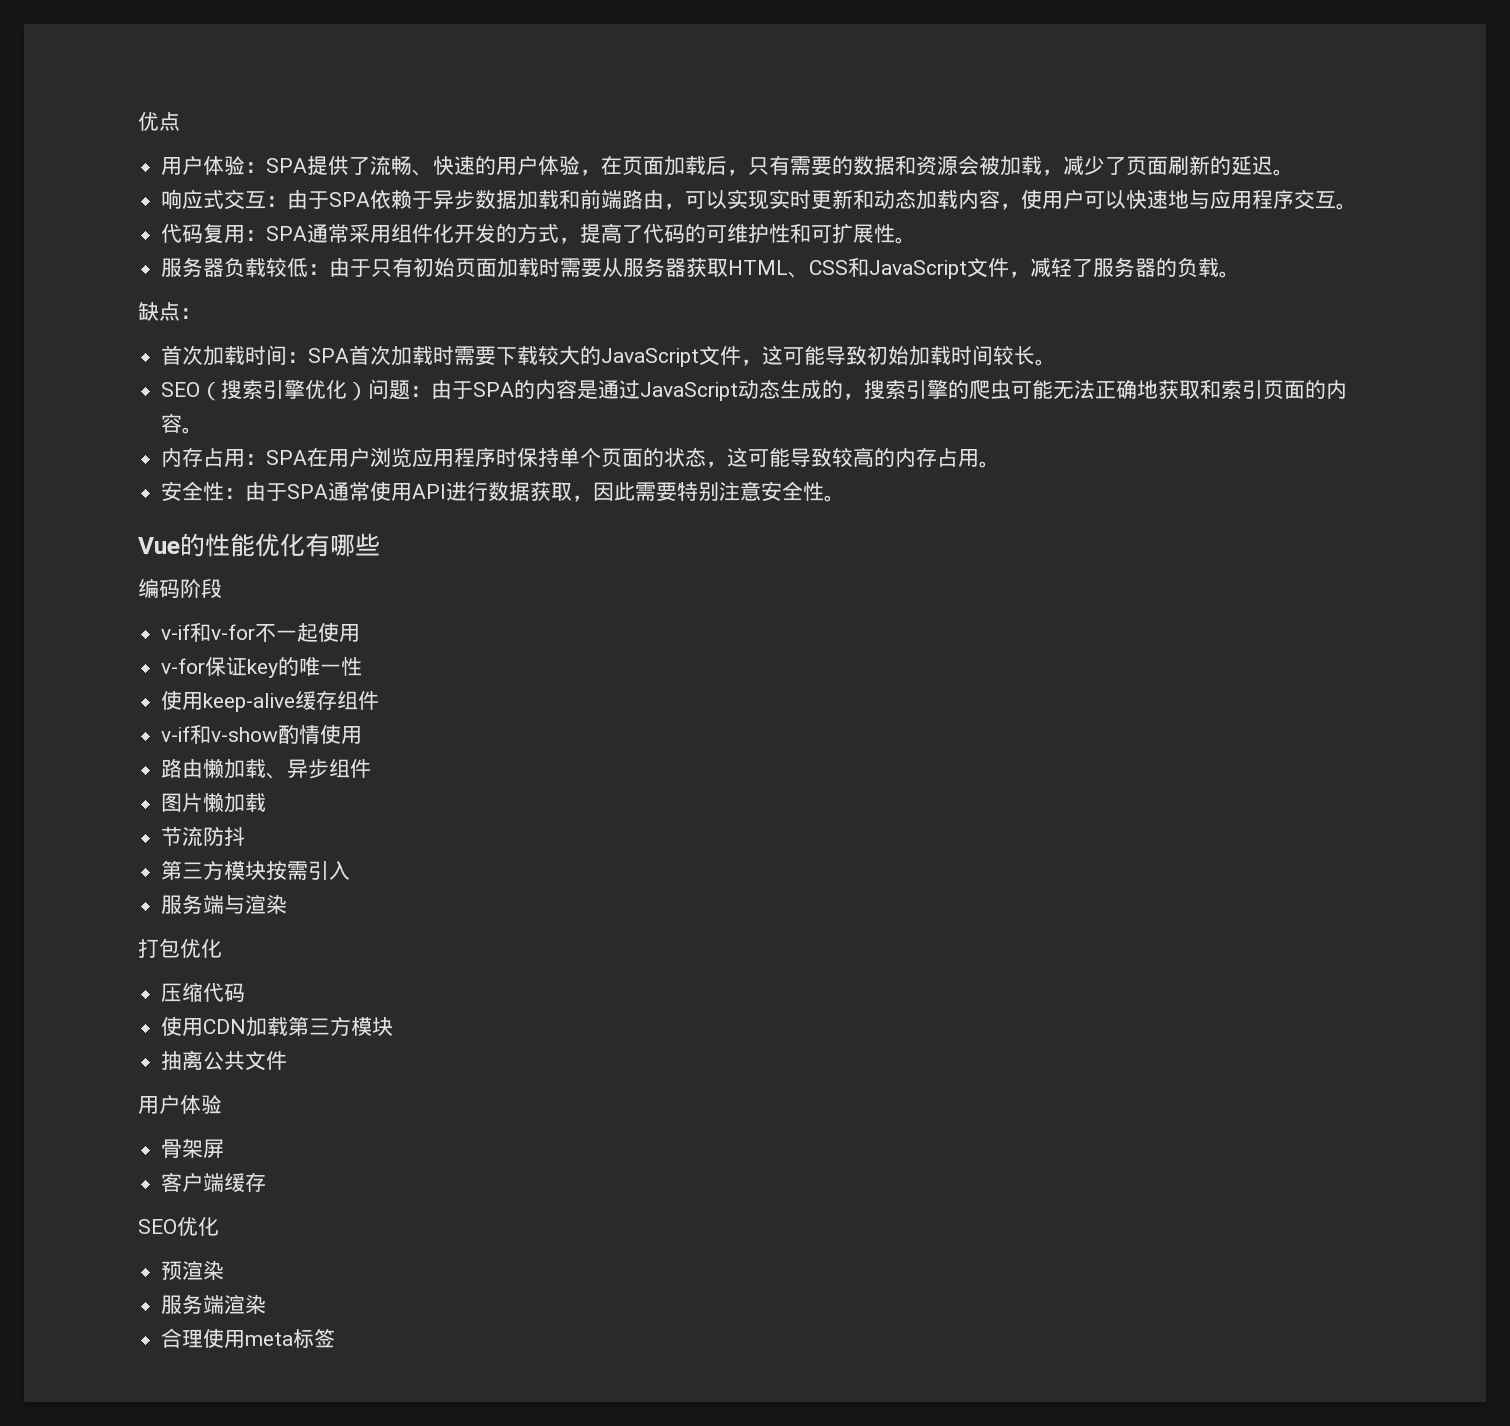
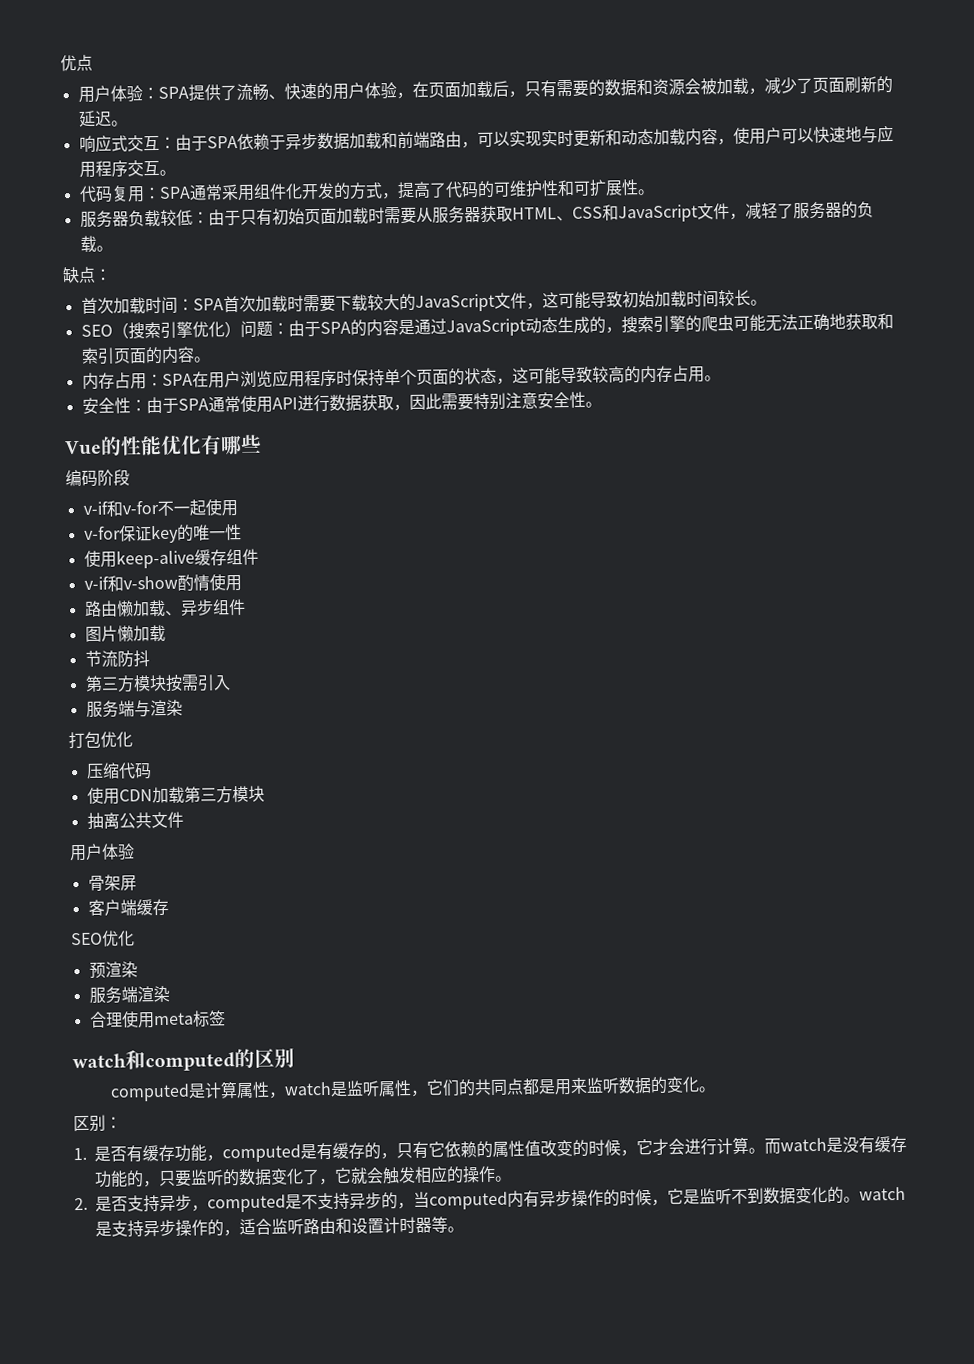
+ watch和computed的区别
+ computed是计算属性，watch是监听属性，它们的共同点都是用来监听数据的变化。
+ 区别：
+ 1.是否有缓存功能，computed是有缓存的，只有它依赖的属性值改变的时候，它才会进行计算。而watch是没有缓存功能的，只要监听的数据变化了，它就会触发相应的操作。
+ 2.是否支持异步，computed是不支持异步的，当computed内有异步操作的时候，它是监听不到数据变化的。watch是支持异步操作的，适合监听路由和设置计时器等。

